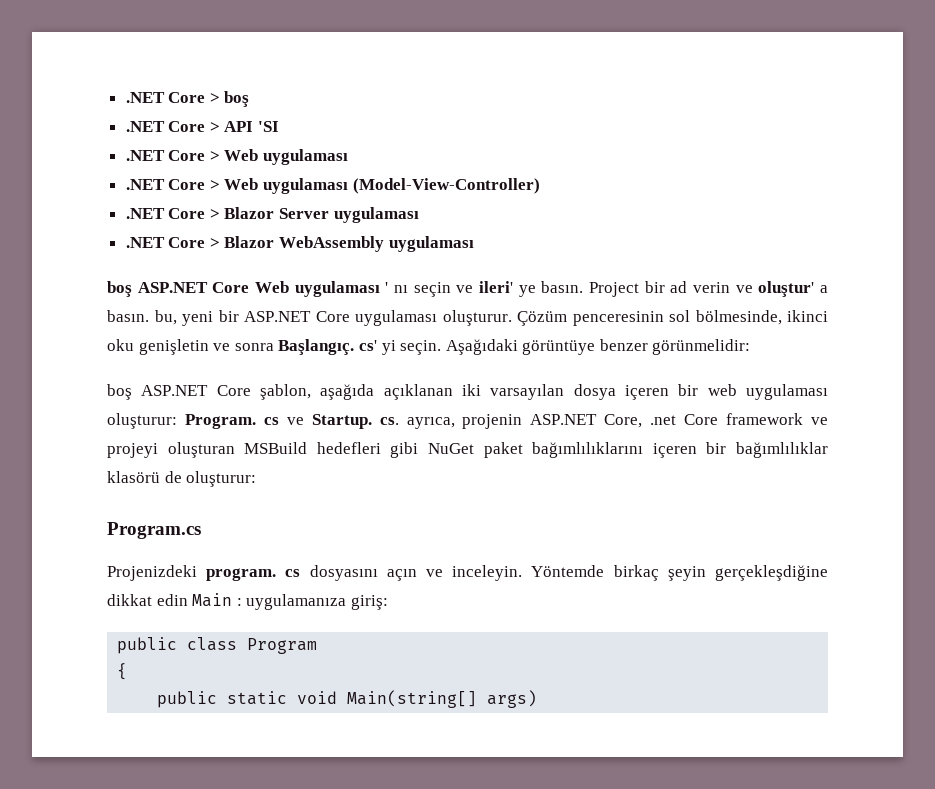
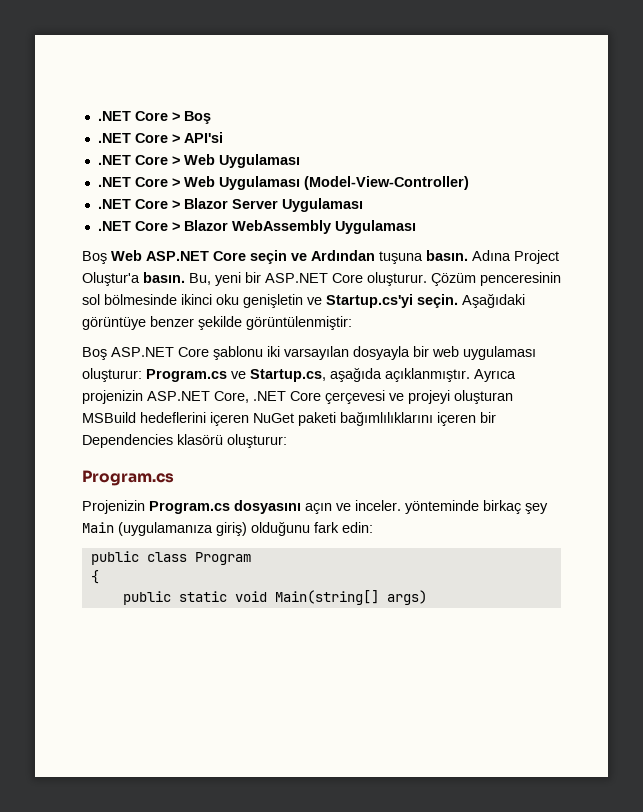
- .NET Core > boş
- .NET Core > API 'SI
- .NET Core > Web uygulaması
- .NET Core > Web uygulaması (Model-View-Controller)
+ .NET Core > Boş
+ .NET Core > API'si
+ .NET Core > Web Uygulaması
+ .NET Core > Web Uygulaması (Model-View-Controller)
- .NET Core > Blazor Server uygulaması
+ .NET Core > Blazor Server Uygulaması
- .NET Core > Blazor WebAssembly uygulaması
- boş ASP.NET Core Web uygulaması ' nı seçin ve ileri' ye basın. Project bir ad verin ve oluştur' a basın. bu, yeni bir ASP.NET Core uygulaması oluşturur.
+ .NET Core > Blazor WebAssembly Uygulaması
+ Boş Web ASP.NET Core seçin ve Ardından tuşuna basın. Adına Project Oluştur'a basın. Bu, yeni bir ASP.NET Core oluşturur.
- Çözüm penceresinin sol bölmesinde, ikinci oku genişletin ve sonra Başlangıç. cs' yi seçin. Aşağıdaki görüntüye benzer görünmelidir:
- boş ASP.NET Core şablon, aşağıda açıklanan iki varsayılan dosya içeren bir web uygulaması oluşturur: Program. cs ve Startup. cs. ayrıca, projenin ASP.NET Core, .net Core framework ve projeyi oluşturan MSBuild hedefleri gibi NuGet paket bağımlılıklarını içeren bir bağımlılıklar klasörü de oluşturur:
+ Çözüm penceresinin sol bölmesinde ikinci oku genişletin ve Startup.cs'yi seçin. Aşağıdaki görüntüye benzer şekilde görüntülenmiştir:
+ Boş ASP.NET Core şablonu iki varsayılan dosyayla bir web uygulaması oluşturur: Program.cs ve Startup.cs, aşağıda açıklanmıştır. Ayrıca projenizin ASP.NET Core, .NET Core çerçevesi ve projeyi oluşturan MSBuild hedeflerini içeren NuGet paketi bağımlılıklarını içeren bir Dependencies klasörü oluşturur:
  Program.cs
- Projenizdeki program. cs dosyasını açın ve inceleyin. Yöntemde birkaç şeyin gerçekleşdiğine dikkat edin Main : uygulamanıza giriş:
+ Projenizin Program.cs dosyasını açın ve inceler. yönteminde birkaç şey Main (uygulamanıza giriş) olduğunu fark edin:

